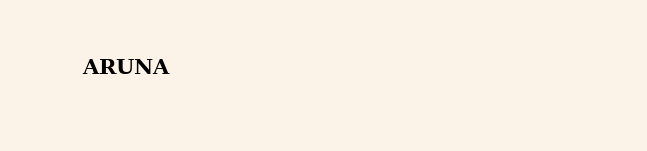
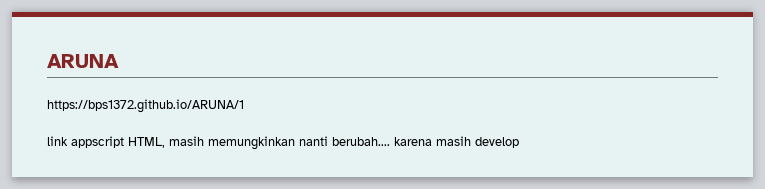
+ https://bps1372.github.io/ARUNA/1
+ link appscript HTML, masih memungkinkan nanti berubah.... karena masih develop

